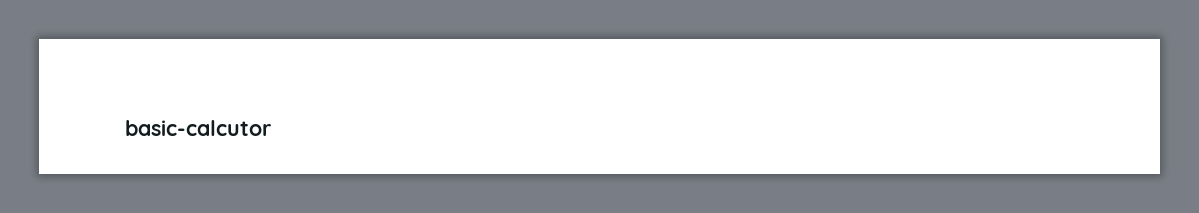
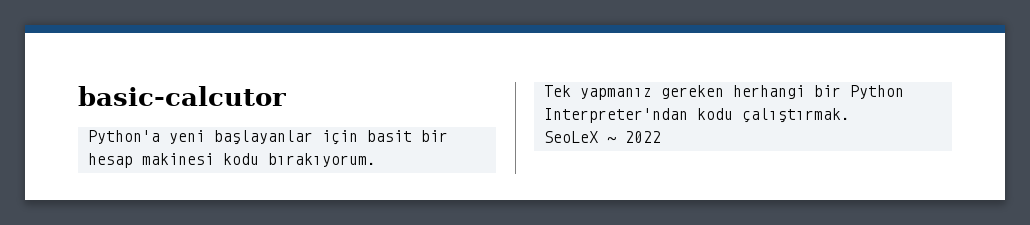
+ Python'a yeni başlayanlar için basit bir hesap makinesi kodu bırakıyorum.
+ Tek yapmanız gereken herhangi bir Python Interpreter'ndan kodu çalıştırmak.
+ SeoLeX ~ 2022

